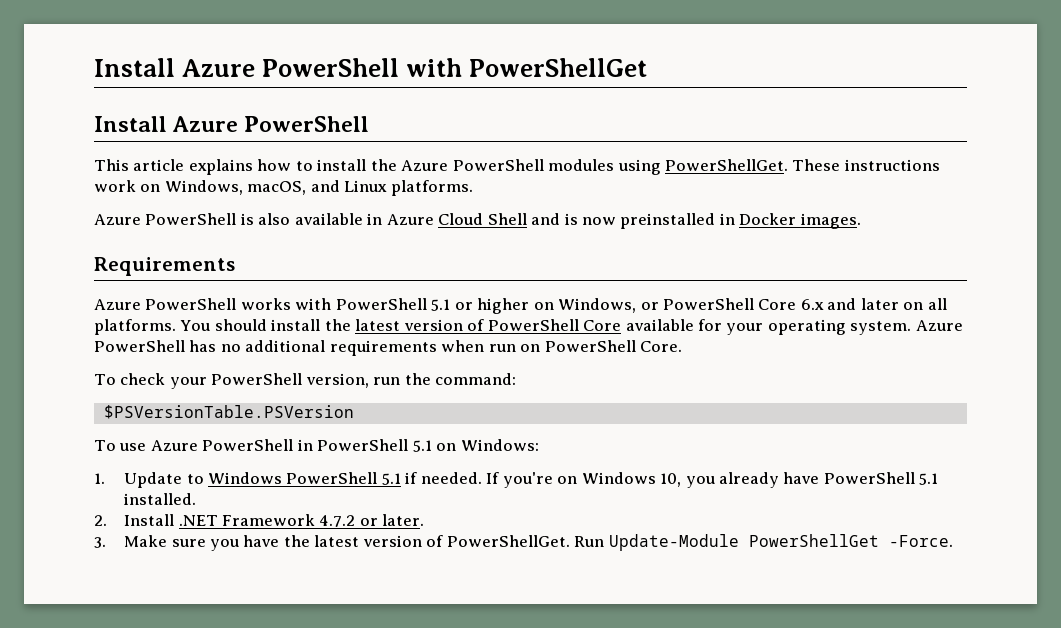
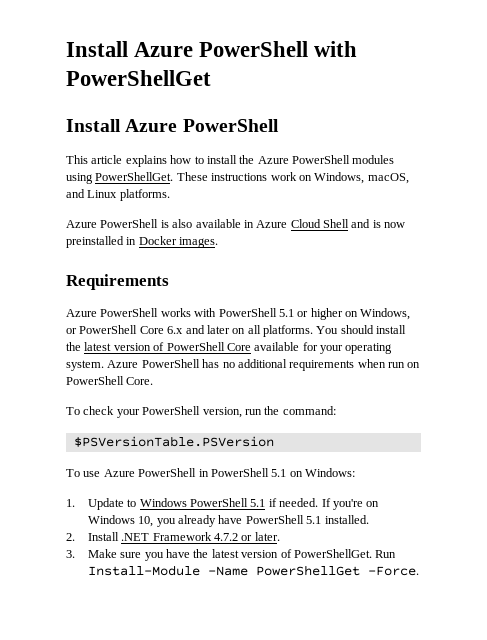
- Run Update-Module PowerShellGet -Force.
+ Run Install-Module -Name PowerShellGet -Force.

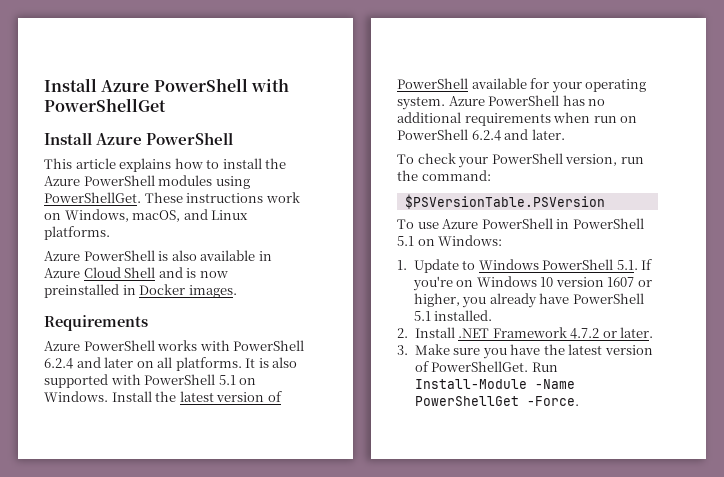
- Azure PowerShell works with PowerShell 5.1 or higher on Windows, or PowerShell Core 6.x and later on all platforms.
+ Azure PowerShell works with PowerShell 6.2.4 and later on all platforms.
- You should install the latest version of PowerShell Core available for your operating system.
+ It is also supported with PowerShell 5.1 on Windows. Install the latest version of PowerShell available for your operating system.
- Azure PowerShell has no additional requirements when run on PowerShell Core.
+ Azure PowerShell has no additional requirements when run on PowerShell 6.2.4 and later.
- 1. Update to Windows PowerShell 5.1 if needed. If you're on Windows 10, you already have PowerShell 5.1 installed.
+ 1. Update to Windows PowerShell 5.1. If you're on Windows 10 version 1607 or higher, you already have PowerShell 5.1 installed.

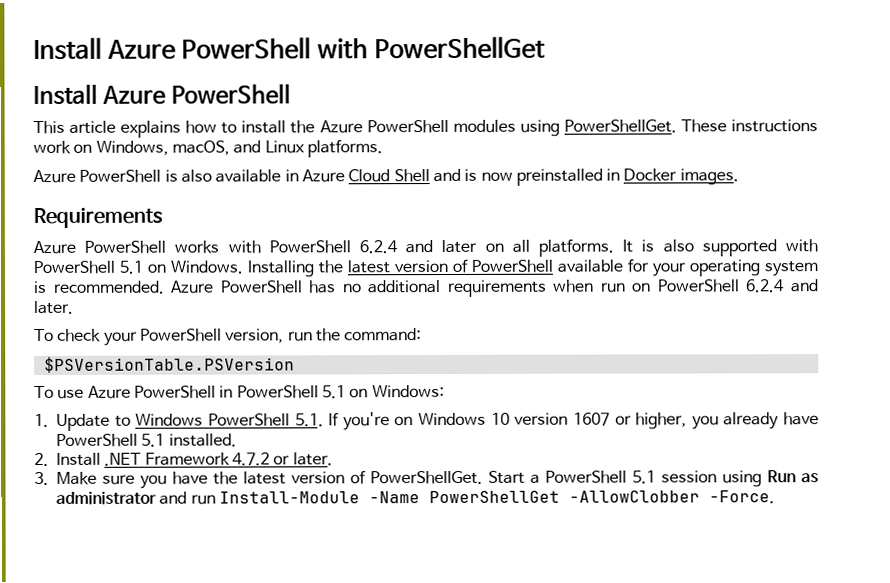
- Install the latest version of PowerShell available for your operating system.
+ Installing the latest version of PowerShell available for your operating system is recommended.
- Run Install-Module -Name PowerShellGet -Force.
+ Start a PowerShell 5.1 session using Run as administrator and run Install-Module -Name PowerShellGet -AllowClobber -Force.

